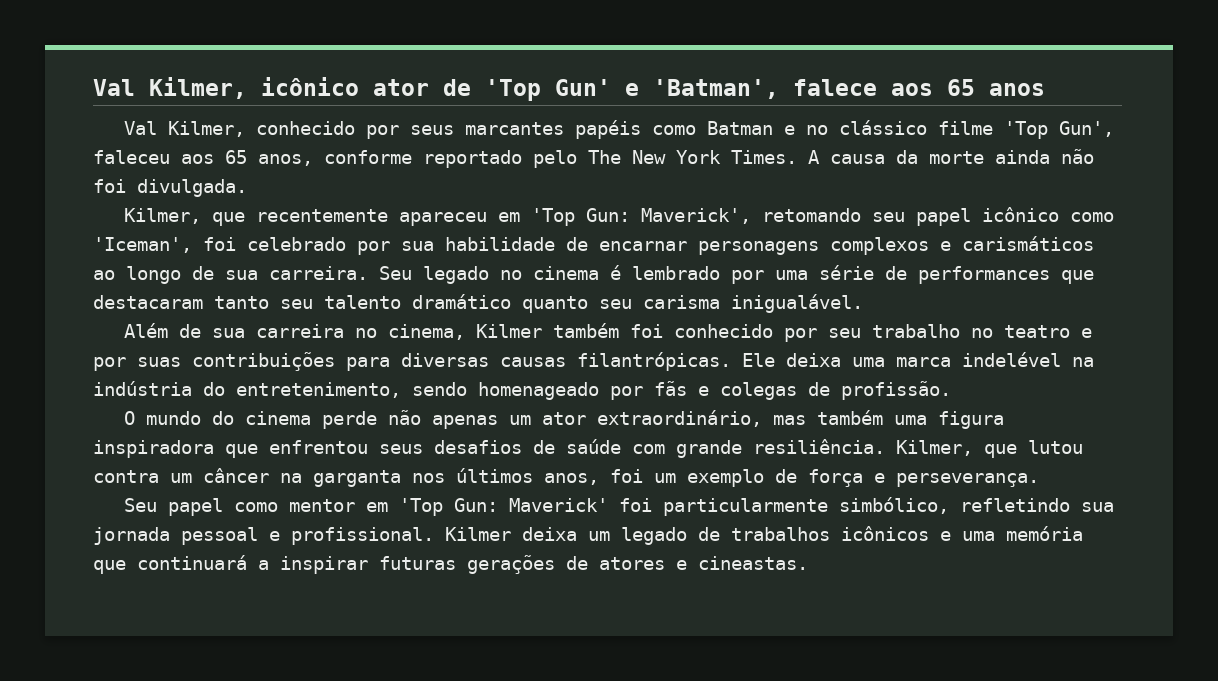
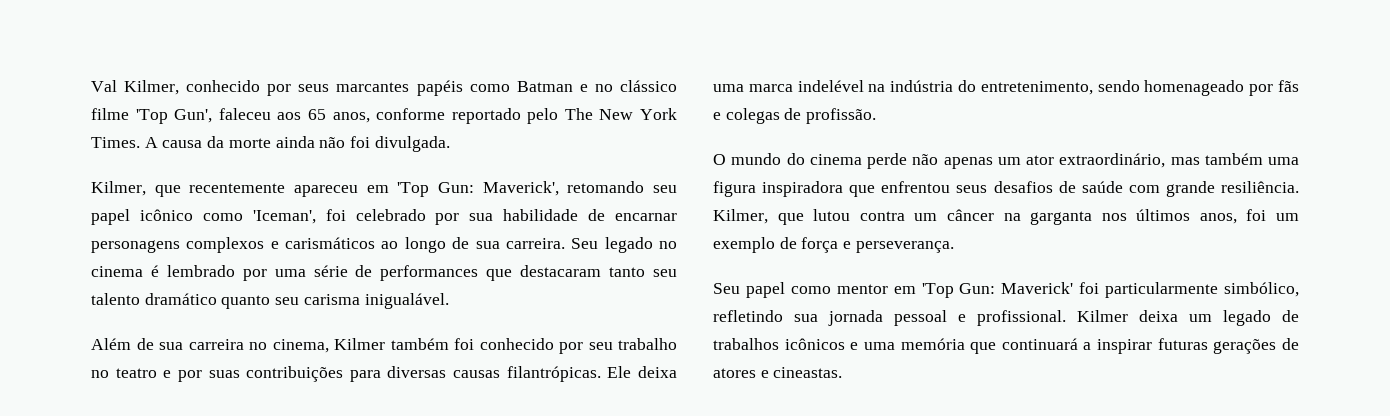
- Val Kilmer, icônico ator de 'Top Gun' e 'Batman', falece aos 65 anos

